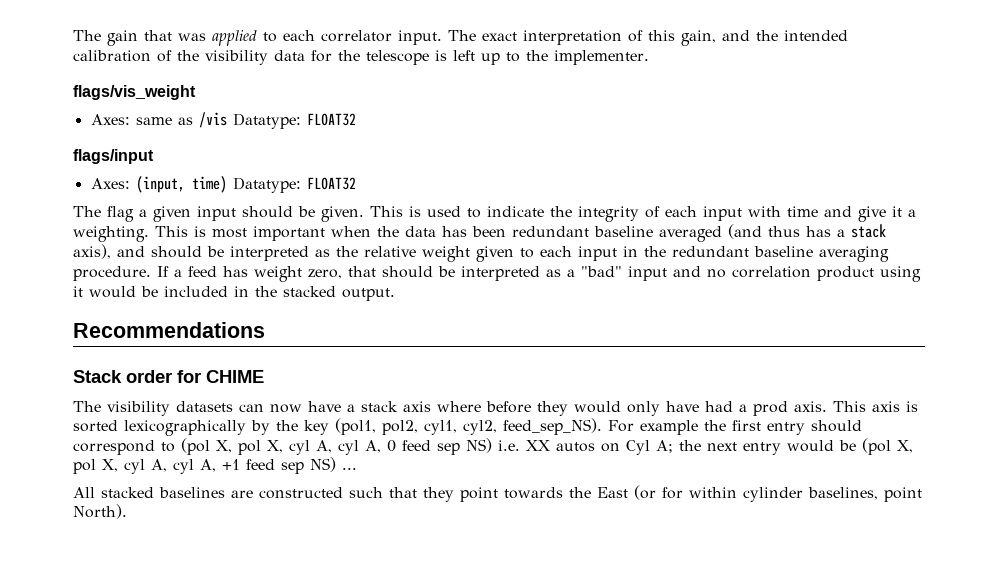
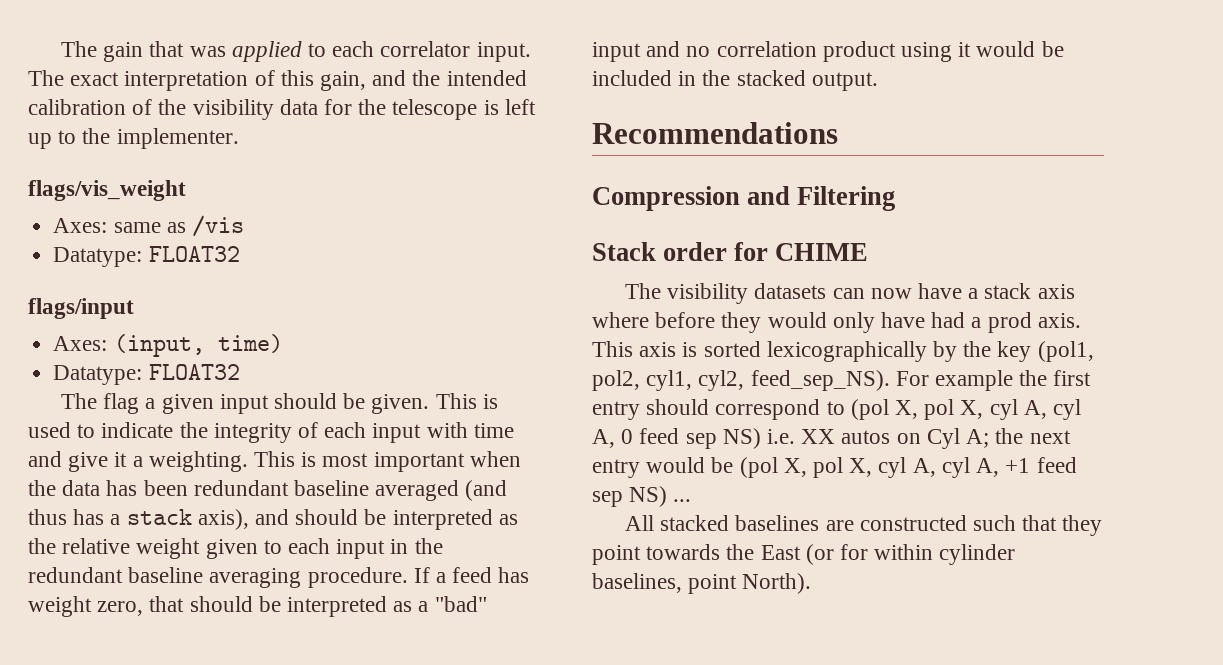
- Axes: same as /vis Datatype: FLOAT32
+ Axes: same as /vis
+ Datatype: FLOAT32
- Axes: (input, time) Datatype: FLOAT32
+ Axes: (input, time)
+ Datatype: FLOAT32
+ Compression and Filtering

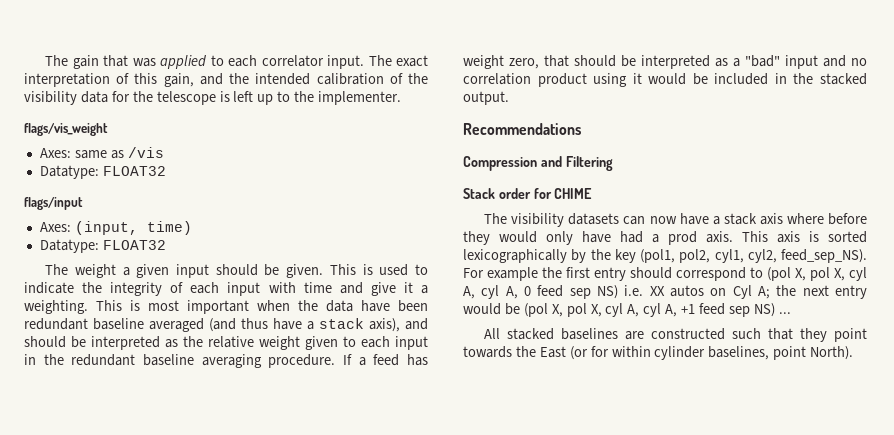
- The flag a given input should be given.
+ The weight a given input should be given.
- This is most important when the data has been redundant baseline averaged (and thus has a stack axis), and should be interpreted as the relative weight given to each input in the redundant baseline averaging procedure.
+ This is most important when the data have been redundant baseline averaged (and thus have a stack axis), and should be interpreted as the relative weight given to each input in the redundant baseline averaging procedure.

